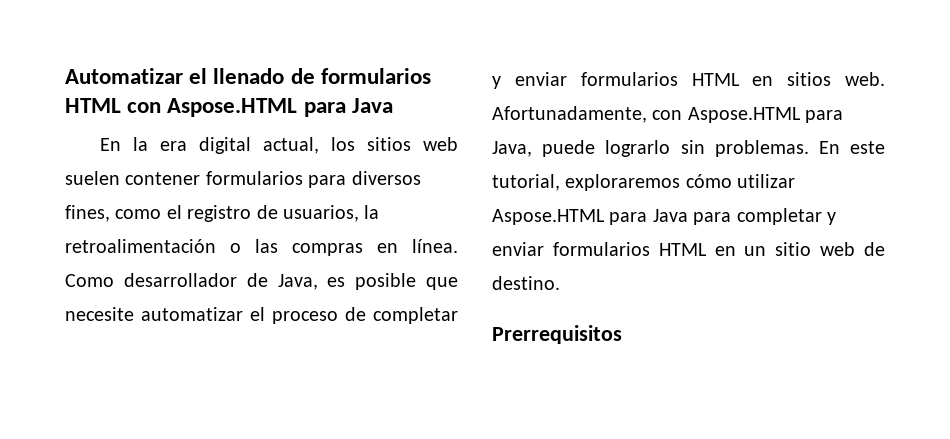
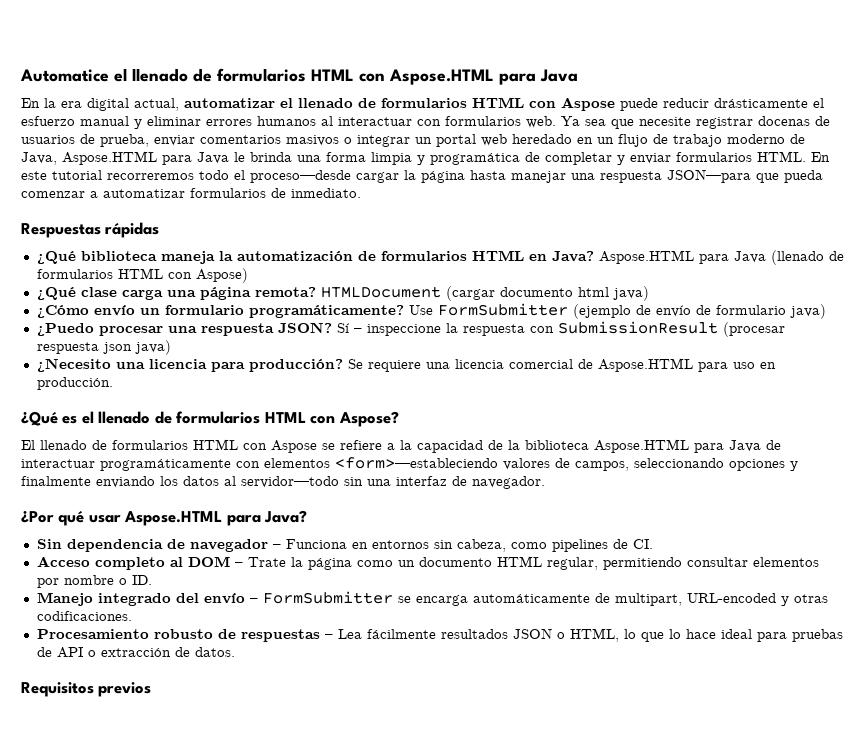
- Automatizar el llenado de formularios HTML con Aspose.HTML para Java
+ Automatice el llenado de formularios HTML con Aspose.HTML para Java
- En la era digital actual, los sitios web suelen contener formularios para diversos fines, como el registro de usuarios, la retroalimentación o las compras en línea. Como desarrollador de Java, es posible que necesite automatizar el proceso de completar y enviar formularios HTML en sitios web. Afortunadamente, con Aspose.HTML para Java, puede lograrlo sin problemas. En este tutorial, exploraremos cómo utilizar Aspose.HTML para Java para completar y enviar formularios HTML en un sitio web de destino.
- Prerrequisitos
+ En la era digital actual, automatizar el llenado de formularios HTML con Aspose puede reducir drásticamente el esfuerzo manual y eliminar errores humanos al interactuar con formularios web. Ya sea que necesite registrar docenas de usuarios de prueba, enviar comentarios masivos o integrar un portal web heredado en un flujo de trabajo moderno de Java, Aspose.HTML para Java le brinda una forma limpia y programática de completar y enviar formularios HTML. En este tutorial recorreremos todo el proceso—desde cargar la página hasta manejar una respuesta JSON—para que pueda comenzar a automatizar formularios de inmediato.
+ Respuestas rápidas
+ ¿Qué biblioteca maneja la automatización de formularios HTML en Java? Aspose.HTML para Java (llenado de formularios HTML con Aspose)
+ ¿Qué clase carga una página remota? HTMLDocument (cargar documento html java)
+ ¿Cómo envío un formulario programáticamente? Use FormSubmitter (ejemplo de envío de formulario java)
+ ¿Puedo procesar una respuesta JSON? Sí – inspeccione la respuesta con SubmissionResult (procesar respuesta json java)
+ ¿Necesito una licencia para producción? Se requiere una licencia comercial de Aspose.HTML para uso en producción.
+ ¿Qué es el llenado de formularios HTML con Aspose?
+ El llenado de formularios HTML con Aspose se refiere a la capacidad de la biblioteca Aspose.HTML para Java de interactuar programáticamente con elementos <form>—estableciendo valores de campos, seleccionando opciones y finalmente enviando los datos al servidor—todo sin una interfaz de navegador.
+ ¿Por qué usar Aspose.HTML para Java?
+ Sin dependencia de navegador – Funciona en entornos sin cabeza, como pipelines de CI.
+ Acceso completo al DOM – Trate la página como un documento HTML regular, permitiendo consultar elementos por nombre o ID.
+ Manejo integrado del envío – FormSubmitter se encarga automáticamente de multipart, URL‑encoded y otras codificaciones.
+ Procesamiento robusto de respuestas – Lea fácilmente resultados JSON o HTML, lo que lo hace ideal para pruebas de API o extracción de datos.
+ Requisitos previos

